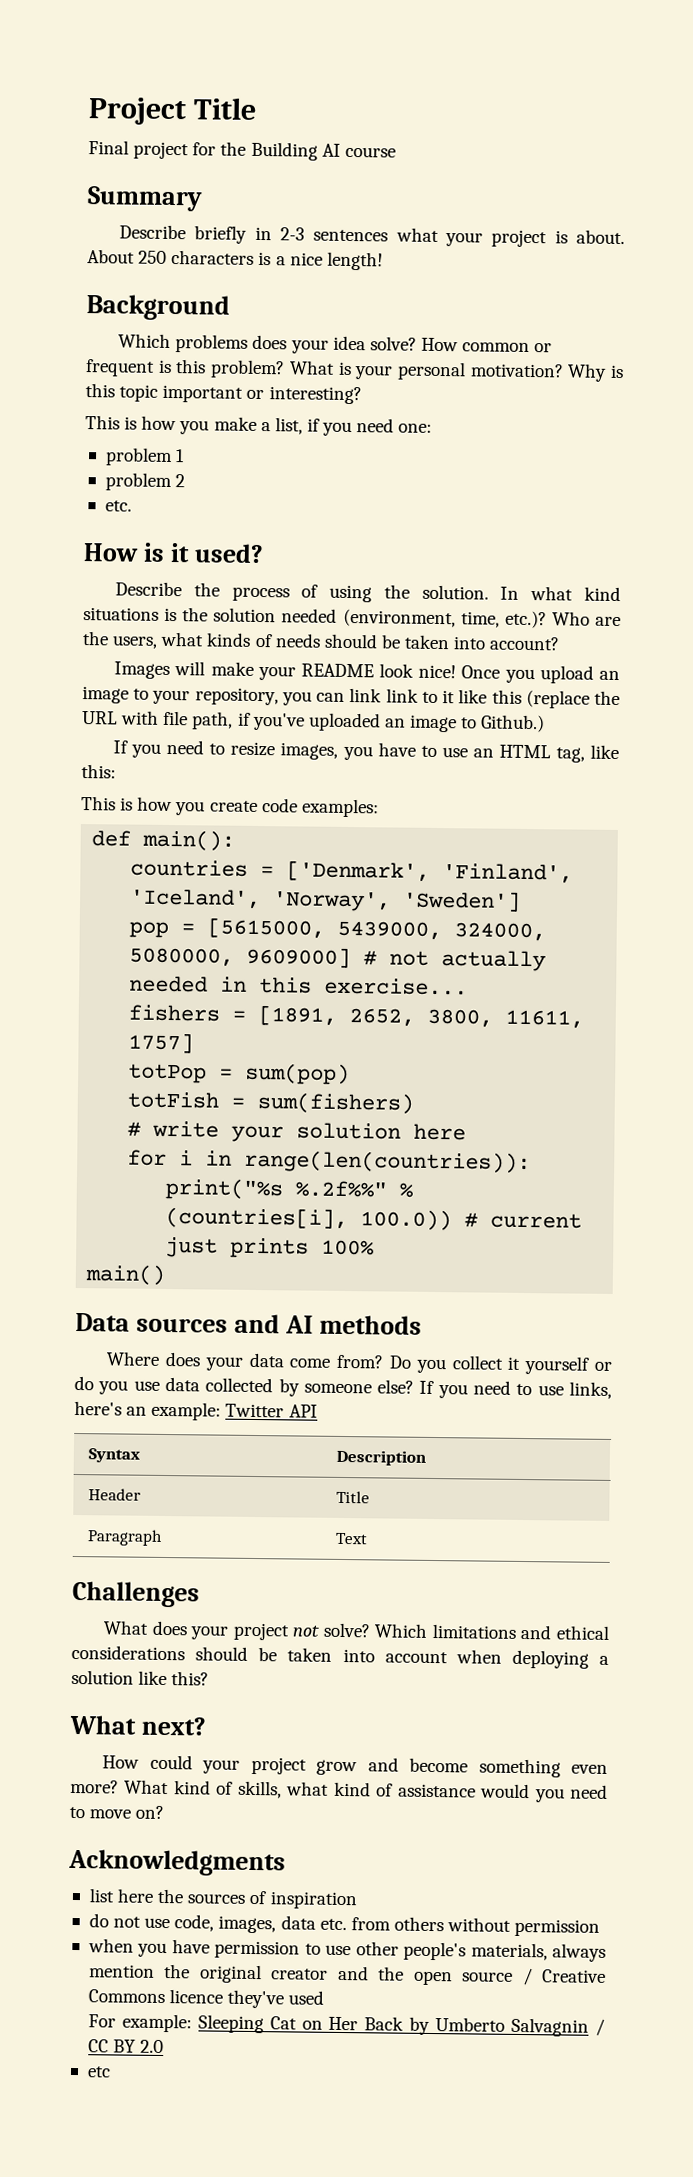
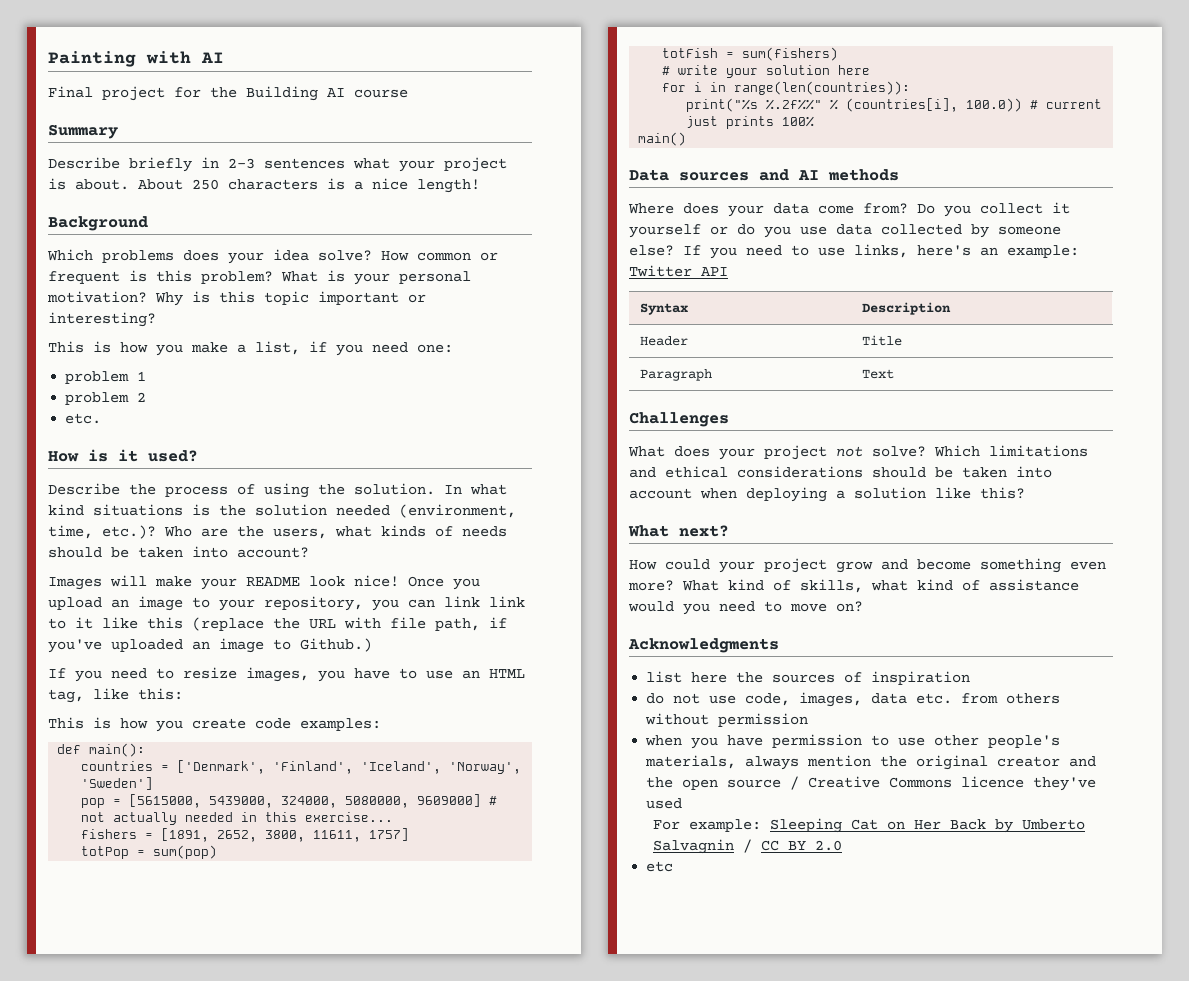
- Project Title
+ Painting with AI

